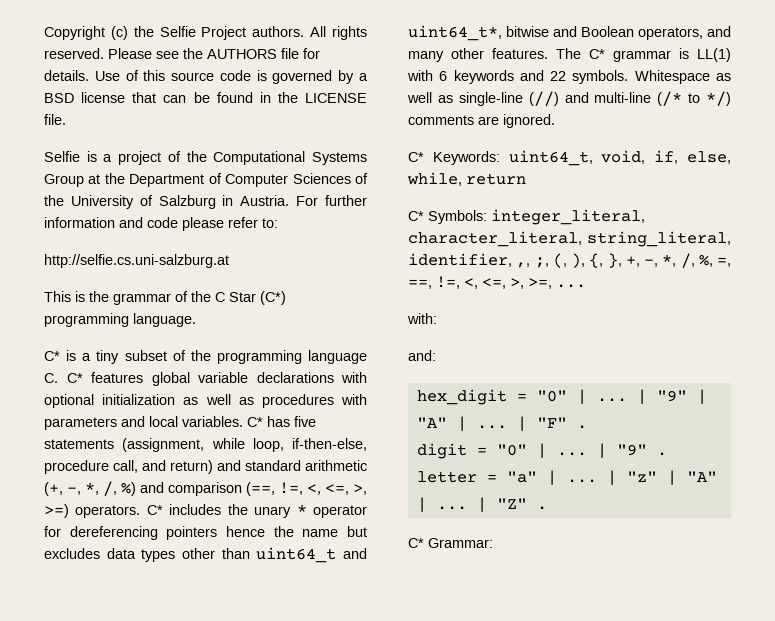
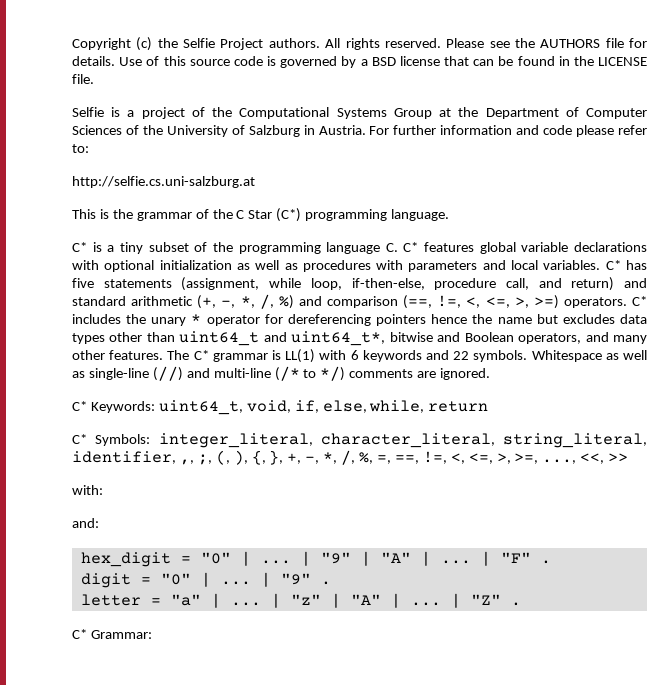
- C* Symbols: integer_literal, character_literal, string_literal, identifier, ,, ;, (, ), {, }, +, -, *, /, %, =, ==, !=, <, <=, >, >=, ...
+ C* Symbols: integer_literal, character_literal, string_literal, identifier, ,, ;, (, ), {, }, +, -, *, /, %, =, ==, !=, <, <=, >, >=, ..., <<, >>

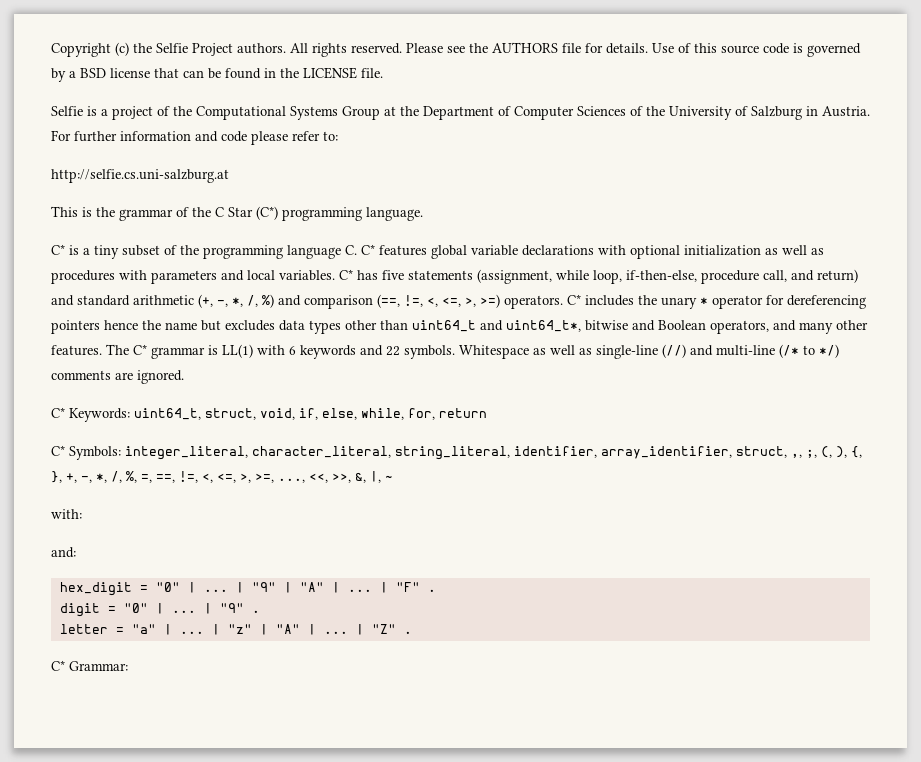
- C* Keywords: uint64_t, void, if, else, while, return
+ C* Keywords: uint64_t, struct, void, if, else, while, for, return
- C* Symbols: integer_literal, character_literal, string_literal, identifier, ,, ;, (, ), {, }, +, -, *, /, %, =, ==, !=, <, <=, >, >=, ..., <<, >>
+ C* Symbols: integer_literal, character_literal, string_literal, identifier, array_identifier, struct, ,, ;, (, ), {, }, +, -, *, /, %, =, ==, !=, <, <=, >, >=, ..., <<, >>, &, |, ~

